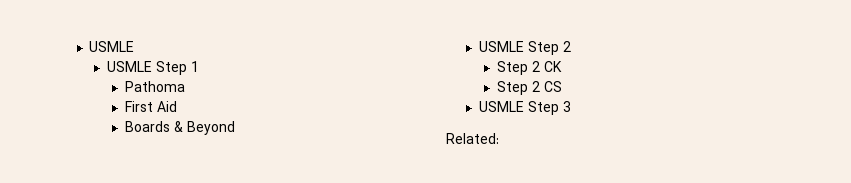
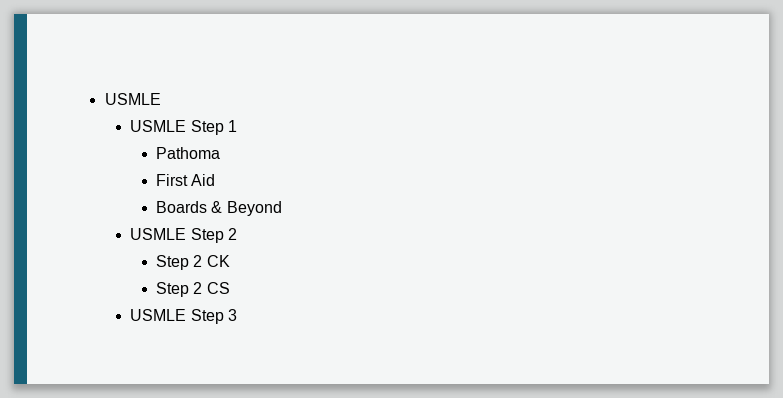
- Related:

